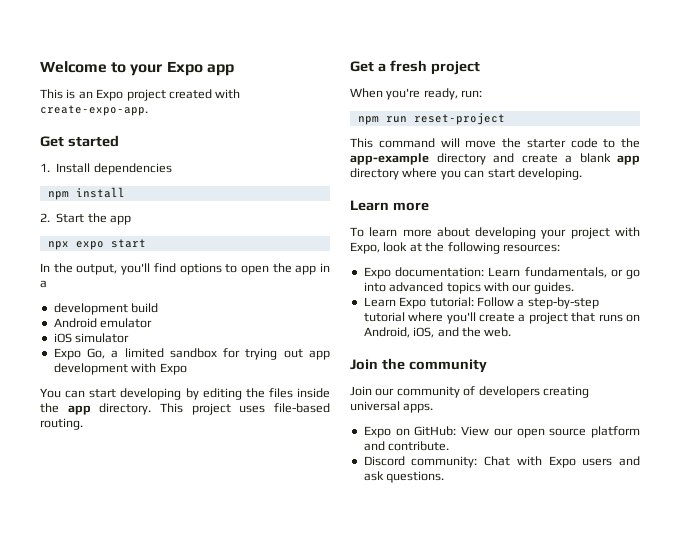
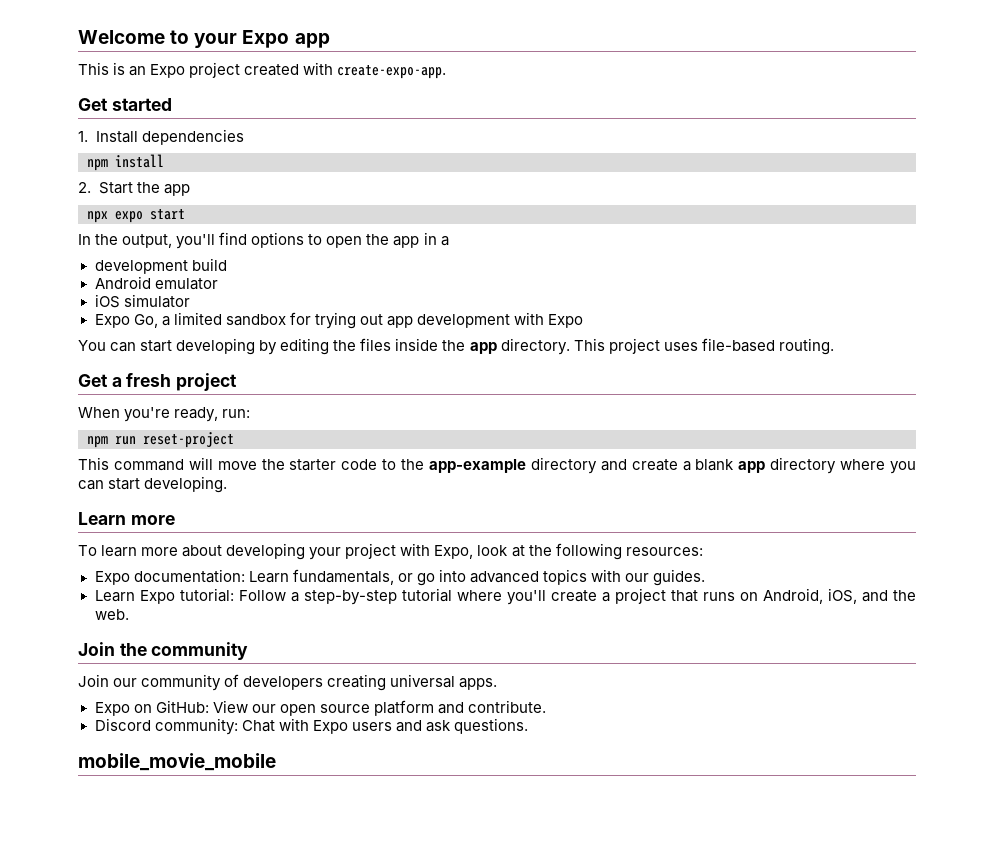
+ mobile_movie_mobile

